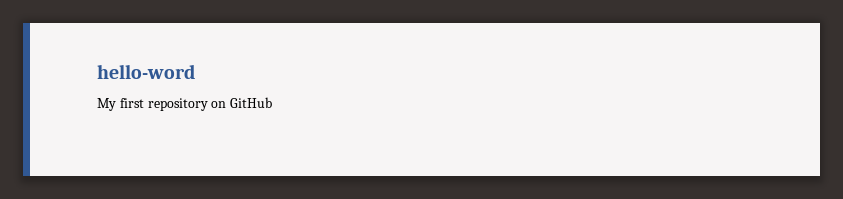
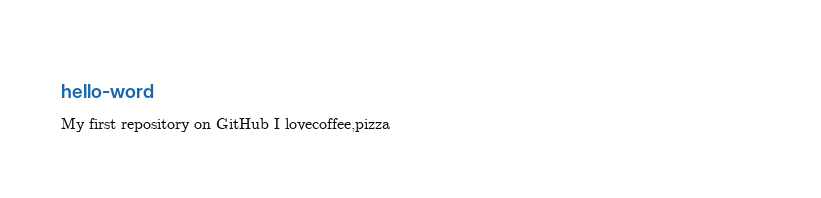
- My first repository on GitHub
+ My first repository on GitHub I lovecoffee,pizza

